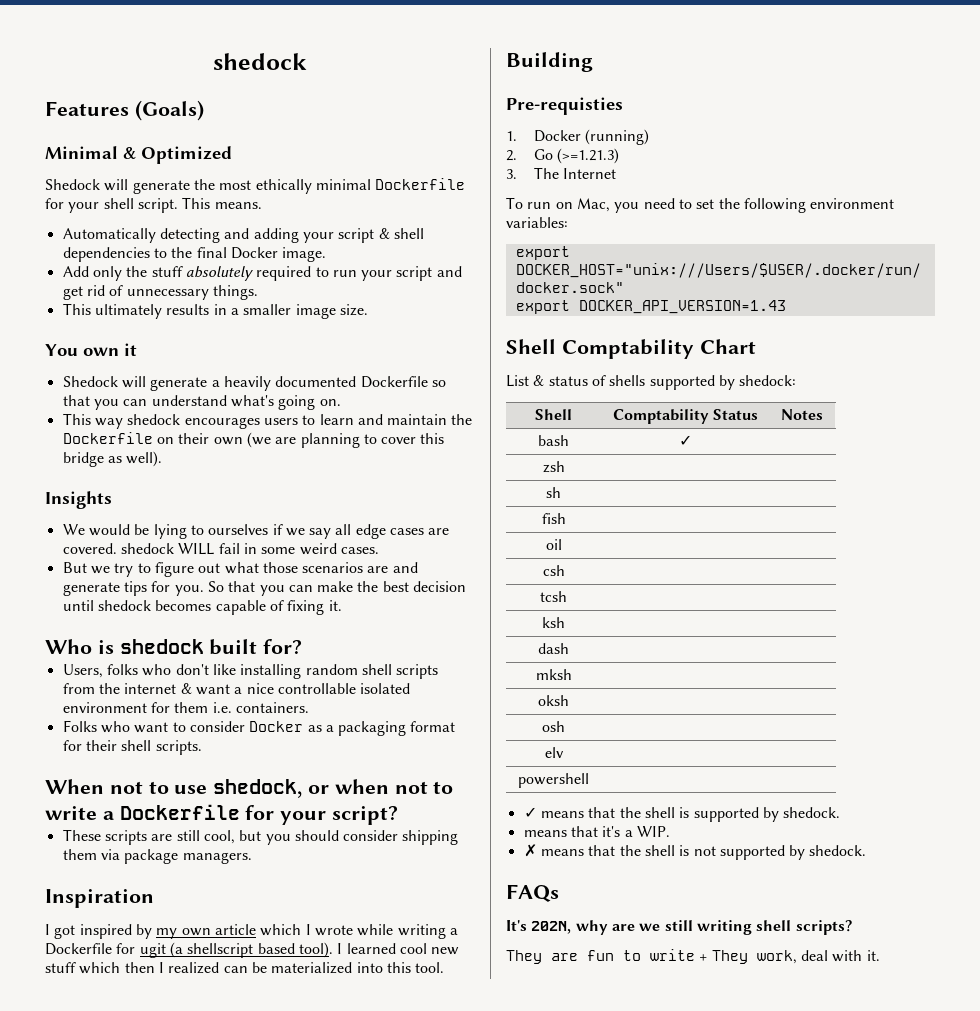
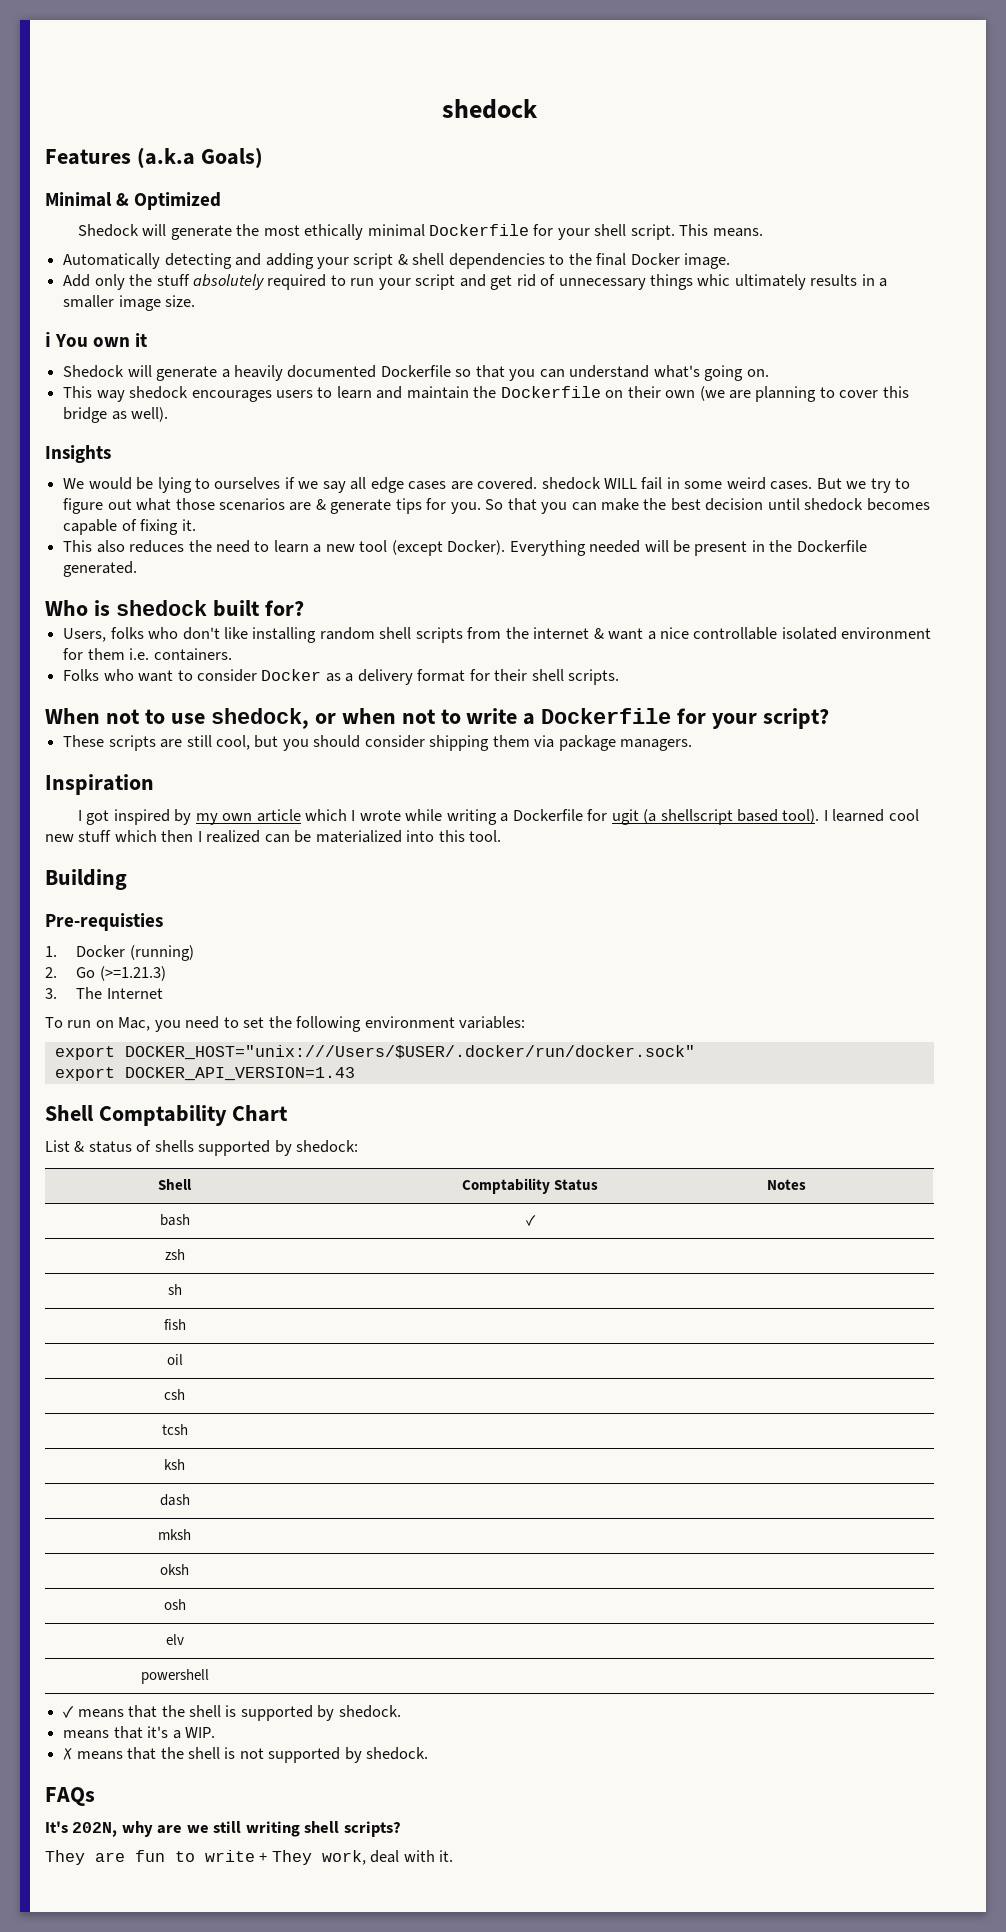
- Features (Goals)
+ Features (a.k.a Goals)
- Add only the stuff absolutely required to run your script and get rid of unnecessary things.
- This ultimately results in a smaller image size.
+ Add only the stuff absolutely required to run your script and get rid of unnecessary things whic ultimately results in a smaller image size.
- You own it
+ ℹ You own it
- We would be lying to ourselves if we say all edge cases are covered. shedock WILL fail in some weird cases.
- But we try to figure out what those scenarios are and generate tips for you.
+ We would be lying to ourselves if we say all edge cases are covered. shedock WILL fail in some weird cases. But we try to figure out what those scenarios are & generate tips for you.
+ This also reduces the need to learn a new tool (except Docker). Everything needed will be present in the Dockerfile generated.
- Folks who want to consider Docker as a packaging format for their shell scripts.
+ Folks who want to consider Docker as a delivery format for their shell scripts.

